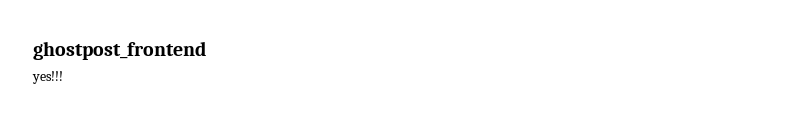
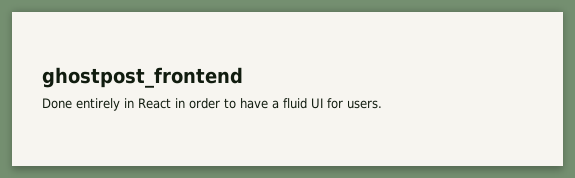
- yes!!!
+ Done entirely in React in order to have a fluid UI for users.

